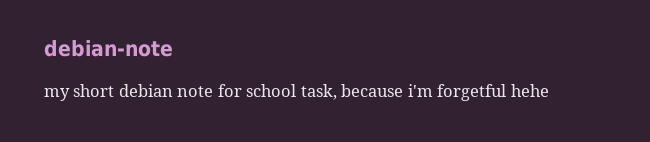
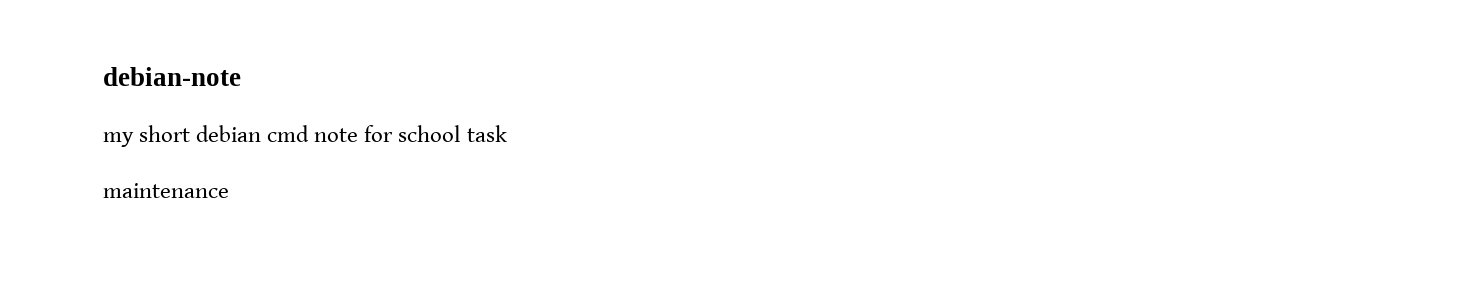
- my short debian note for school task, because i'm forgetful hehe
+ my short debian cmd note for school task
+ maintenance

